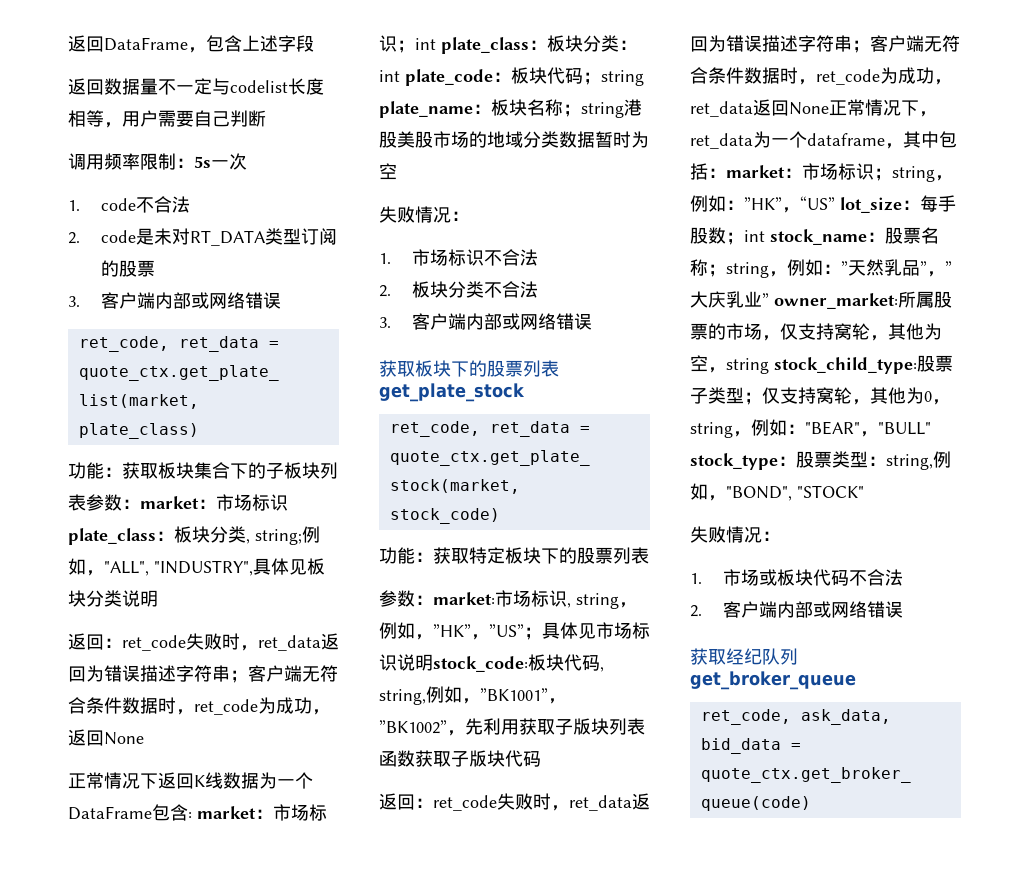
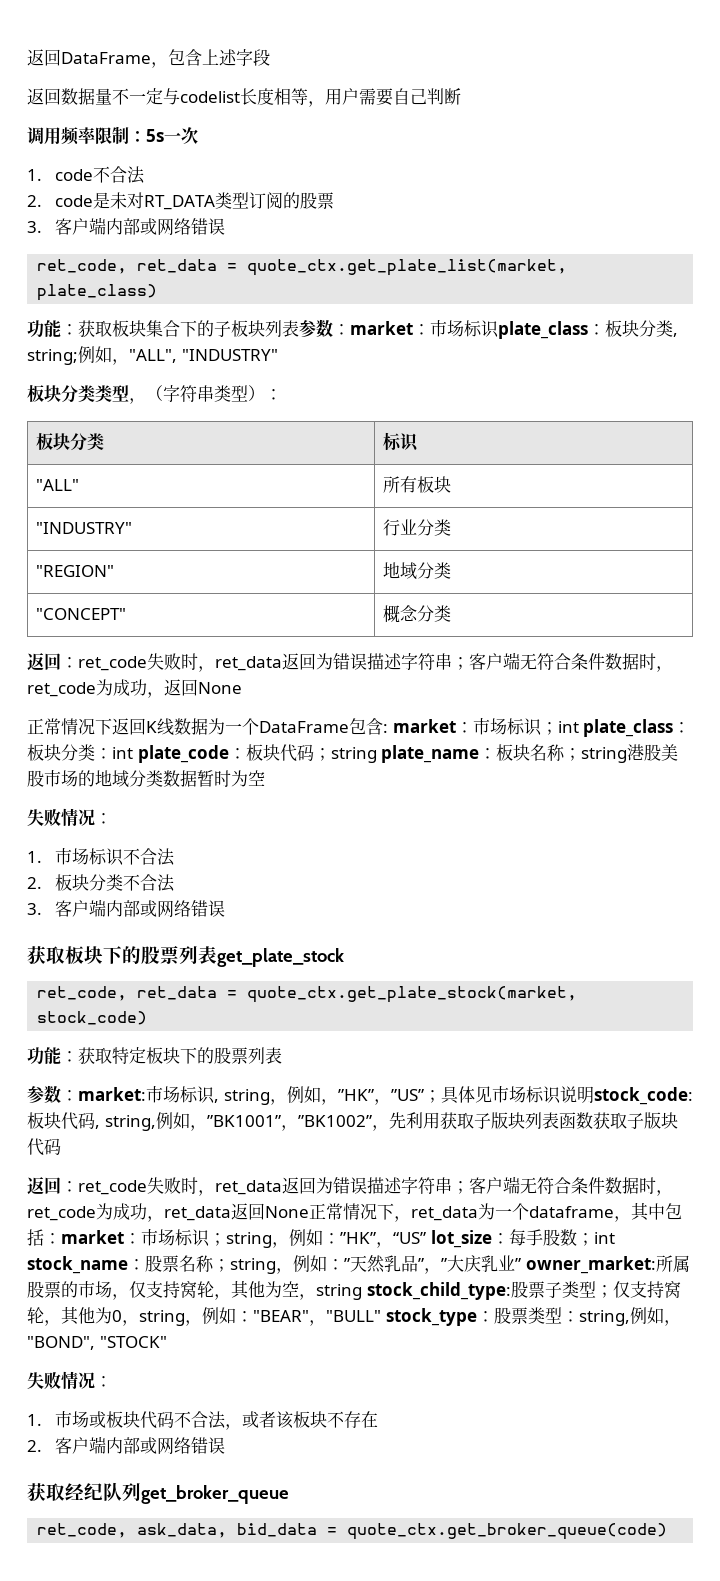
- 功能：获取板块集合下的子板块列表参数：market：市场标识plate_class：板块分类, string;例如，"ALL", "INDUSTRY",具体见板块分类说明
+ 功能：获取板块集合下的子板块列表参数：market：市场标识plate_class：板块分类, string;例如，"ALL", "INDUSTRY"
+ 板块分类类型，（字符串类型）：
+ 板块分类 | 标识
+ "ALL" | 所有板块
+ "INDUSTRY" | 行业分类
+ "REGION" | 地域分类
+ "CONCEPT" | 概念分类
- 1.市场或板块代码不合法
+ 1.市场或板块代码不合法，或者该板块不存在

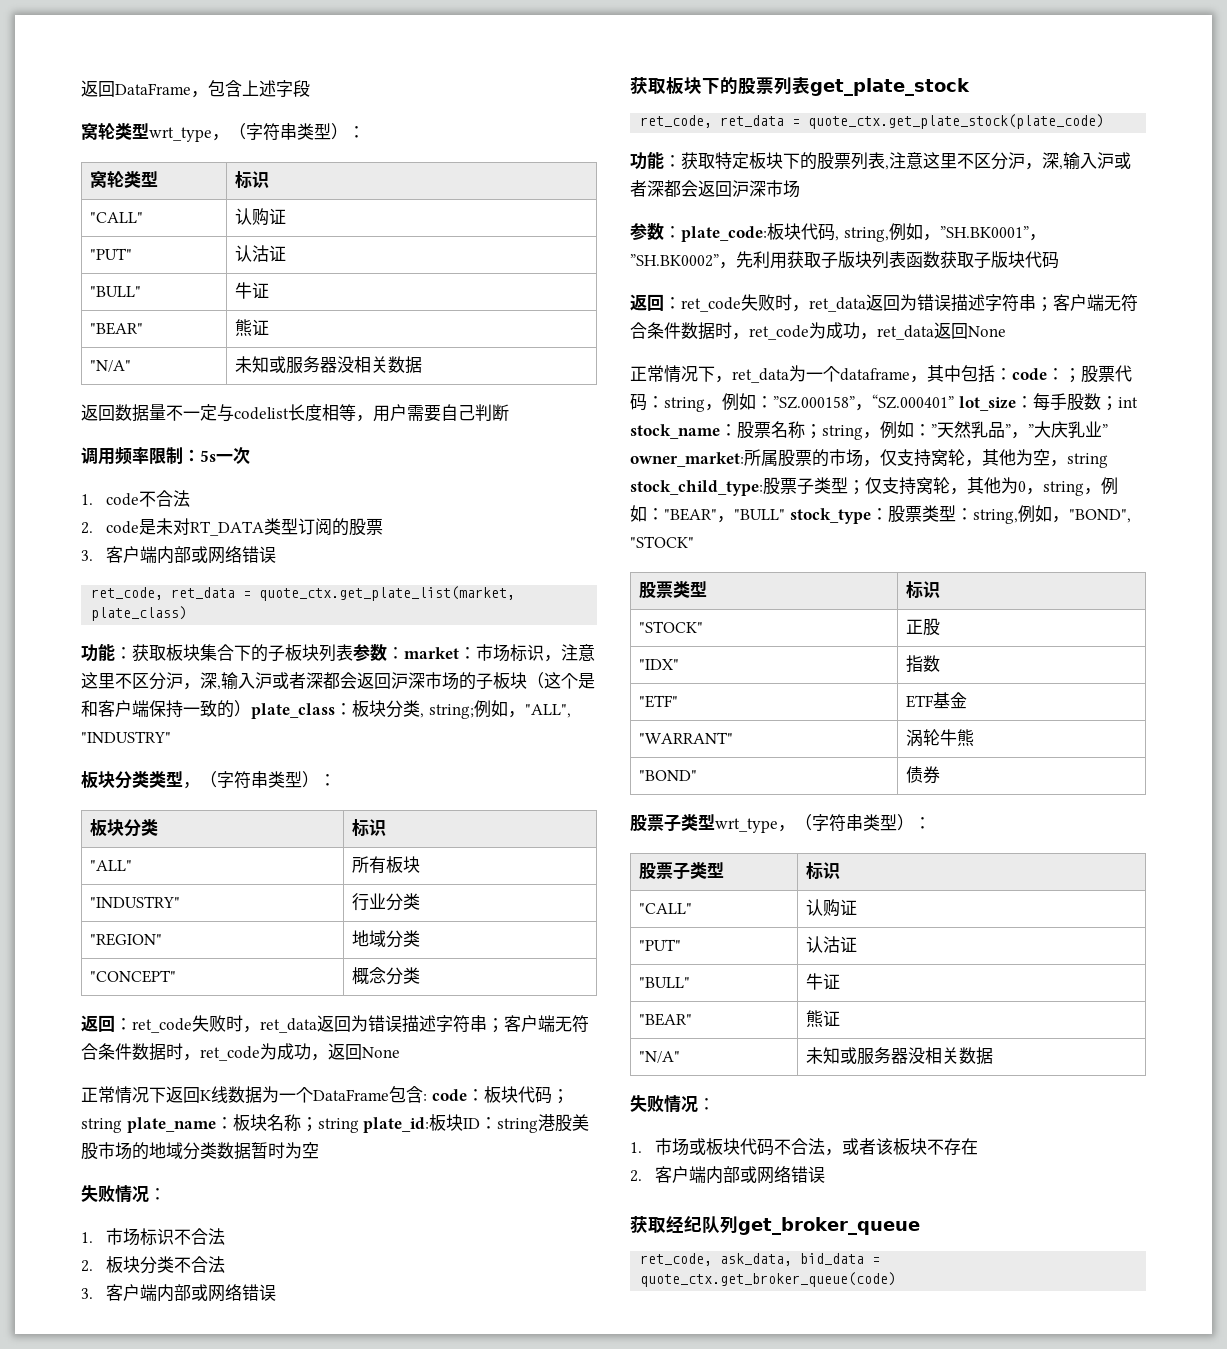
+ 窝轮类型wrt_type，（字符串类型）：
+ 窝轮类型 | 标识
+ "CALL" | 认购证
+ "PUT" | 认沽证
+ "BULL" | 牛证
+ "BEAR" | 熊证
+ "N/A" | 未知或服务器没相关数据
- 功能：获取板块集合下的子板块列表参数：market：市场标识plate_class：板块分类, string;例如，"ALL", "INDUSTRY"
+ 功能：获取板块集合下的子板块列表参数：market：市场标识，注意这里不区分沪，深,输入沪或者深都会返回沪深市场的子板块（这个是和客户端保持一致的）plate_class：板块分类, string;例如，"ALL", "INDUSTRY"
- 正常情况下返回K线数据为一个DataFrame包含: market：市场标识；int plate_class：板块分类：int plate_code：板块代码；string plate_name：板块名称；string港股美股市场的地域分类数据暂时为空
+ 正常情况下返回K线数据为一个DataFrame包含: code：板块代码；string plate_name：板块名称；string plate_id:板块ID：string港股美股市场的地域分类数据暂时为空
- ret_code, ret_data = quote_ctx.get_plate_stock(market, stock_code)
+ ret_code, ret_data = quote_ctx.get_plate_stock(plate_code)
- 功能：获取特定板块下的股票列表
- 参数：market:市场标识, string，例如，”HK”，”US”；具体见市场标识说明stock_code:板块代码, string,例如，”BK1001”，”BK1002”，先利用获取子版块列表函数获取子版块代码
+ 功能：获取特定板块下的股票列表,注意这里不区分沪，深,输入沪或者深都会返回沪深市场
+ 参数：plate_code:板块代码, string,例如，”SH.BK0001”，”SH.BK0002”，先利用获取子版块列表函数获取子版块代码
- 客户端无符合条件数据时，ret_code为成功，ret_data返回None正常情况下，ret_data为一个dataframe，其中包括：
+ 客户端无符合条件数据时，ret_code为成功，ret_data返回None
+ 正常情况下，ret_data为一个dataframe，其中包括：
- market：市场标识；string，例如：”HK”，“US” lot_size：
+ code：；股票代码：string，例如：”SZ.000158”，“SZ.000401” lot_size：
+ 股票类型 | 标识
+ "STOCK" | 正股
+ "IDX" | 指数
+ "ETF" | ETF基金
+ "WARRANT" | 涡轮牛熊
+ "BOND" | 债券
+ 股票子类型wrt_type，（字符串类型）：
+ 股票子类型 | 标识
+ "CALL" | 认购证
+ "PUT" | 认沽证
+ "BULL" | 牛证
+ "BEAR" | 熊证
+ "N/A" | 未知或服务器没相关数据

